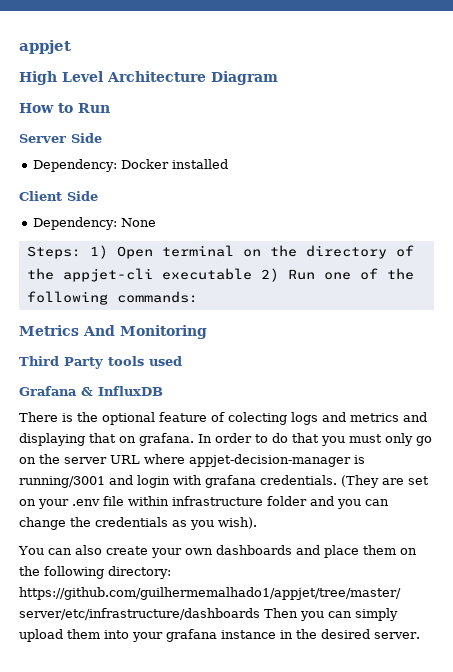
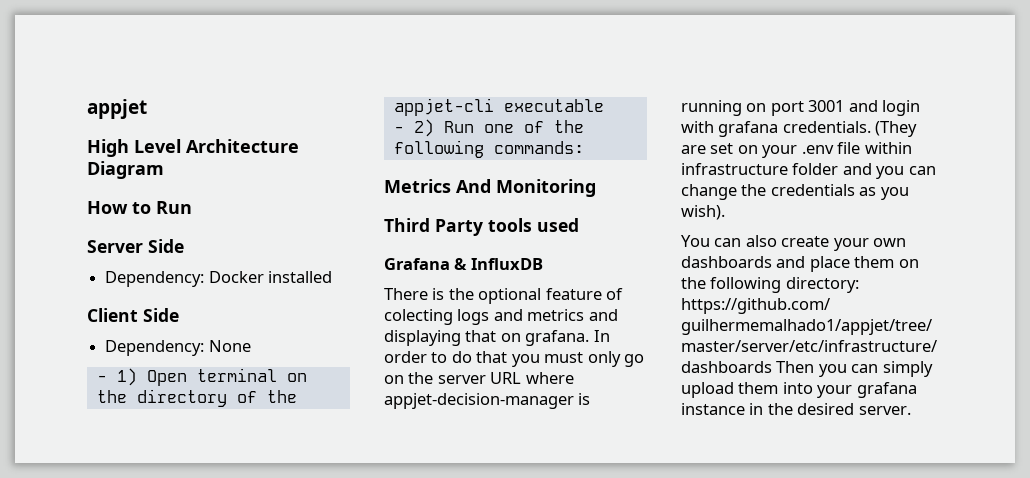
- Steps: 1) Open terminal on the directory of the appjet-cli executable 2) Run one of the following commands:
+ - 1) Open terminal on the directory of the appjet-cli executable
+ - 2) Run one of the following commands:
- In order to do that you must only go on the server URL where appjet-decision-manager is running/3001 and login with grafana credentials.
+ In order to do that you must only go on the server URL where appjet-decision-manager is running on port 3001 and login with grafana credentials.

